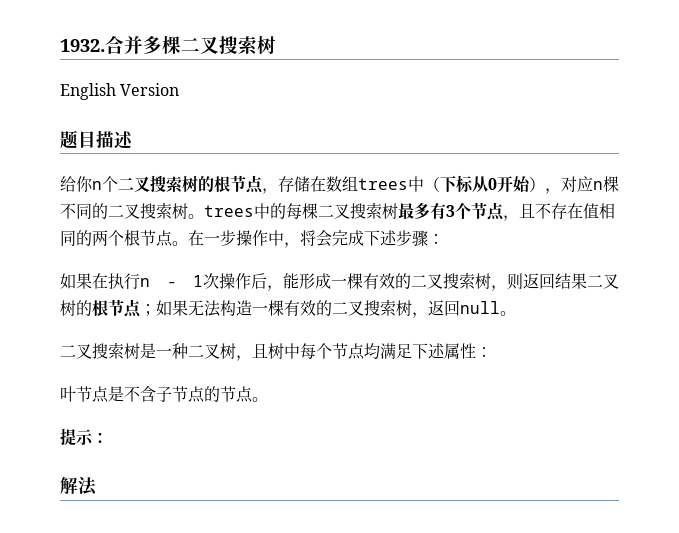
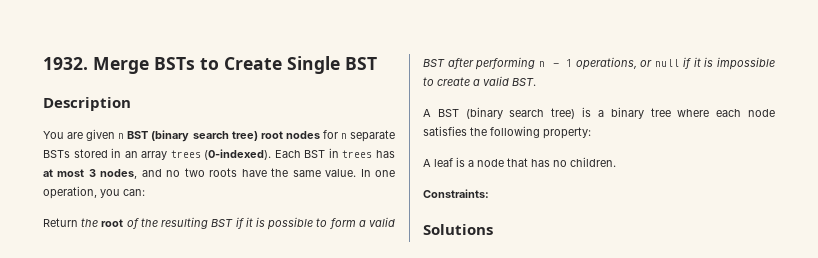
- 合并多棵二叉搜索树
- English Version
- 题目描述
- 给你n个二叉搜索树的根节点，存储在数组trees中（下标从0开始），对应n棵不同的二叉搜索树。trees中的每棵二叉搜索树最多有3个节点，且不存在值相同的两个根节点。在一步操作中，将会完成下述步骤：
- 如果在执行n - 1次操作后，能形成一棵有效的二叉搜索树，则返回结果二叉树的根节点；如果无法构造一棵有效的二叉搜索树，返回null。
- 二叉搜索树是一种二叉树，且树中每个节点均满足下述属性：
- 叶节点是不含子节点的节点。
- 提示：
- 解法
+ Merge BSTs to Create Single BST
+ Description
+ You are given n BST (binary search tree) root nodes for n separate BSTs stored in an array trees (0-indexed). Each BST in trees has at most 3 nodes, and no two roots have the same value. In one operation, you can:
+ Return the root of the resulting BST if it is possible to form a valid BST after performing n - 1 operations, or null if it is impossible to create a valid BST.
+ A BST (binary search tree) is a binary tree where each node satisfies the following property:
+ A leaf is a node that has no children.
+ Constraints:
+ Solutions

